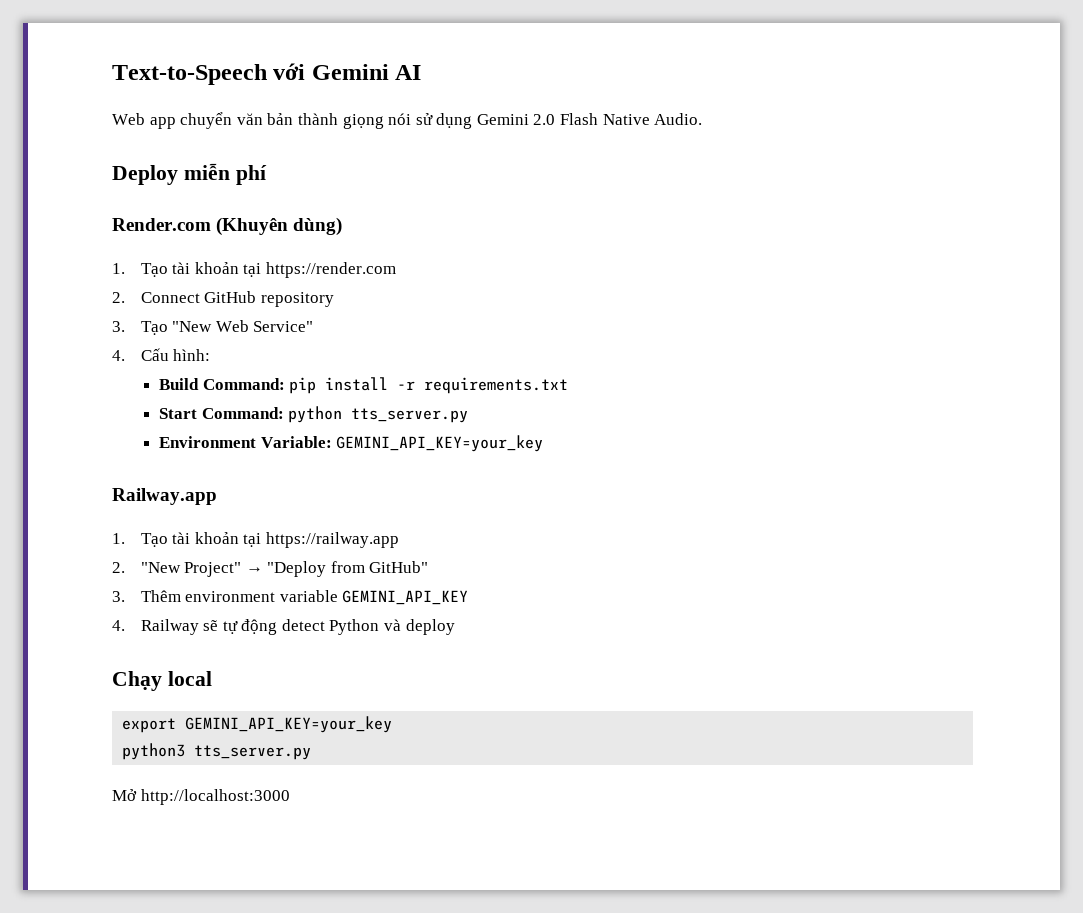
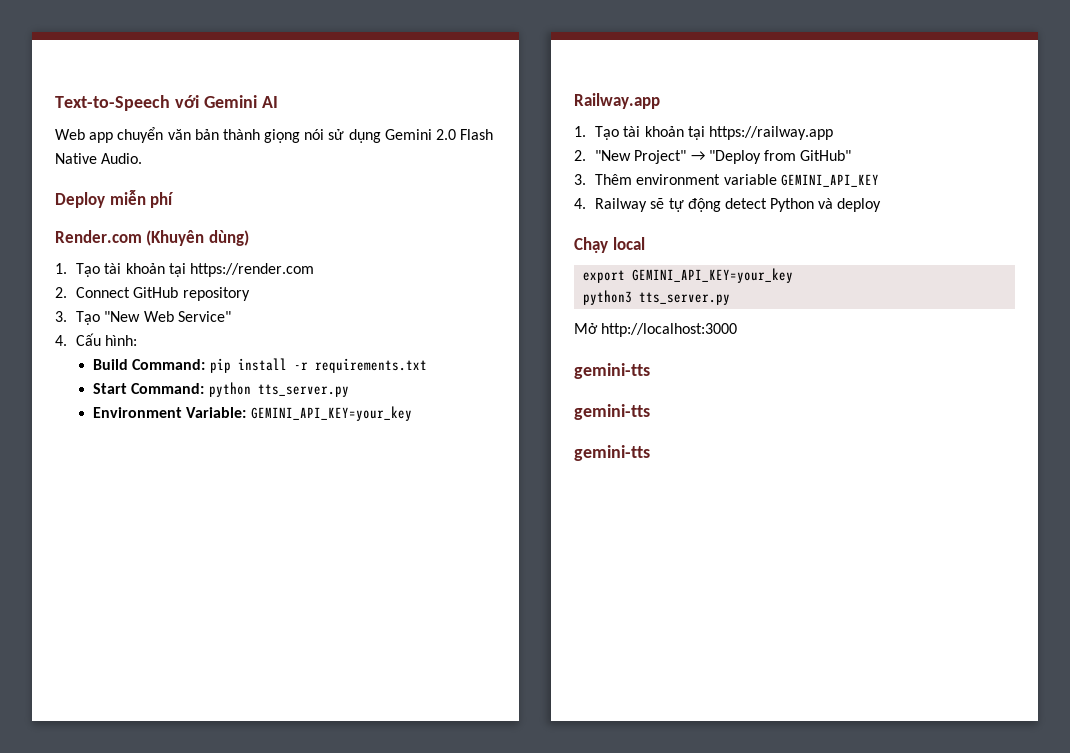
  Mở http://localhost:3000
+ gemini-tts
+ gemini-tts
+ gemini-tts

